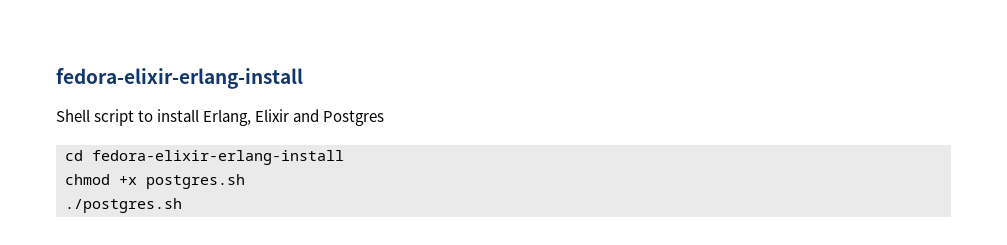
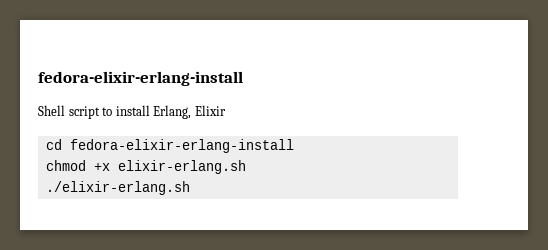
- Shell script to install Erlang, Elixir and Postgres
+ Shell script to install Erlang, Elixir
- chmod +x postgres.sh
- ./postgres.sh
+ chmod +x elixir-erlang.sh
+ ./elixir-erlang.sh

